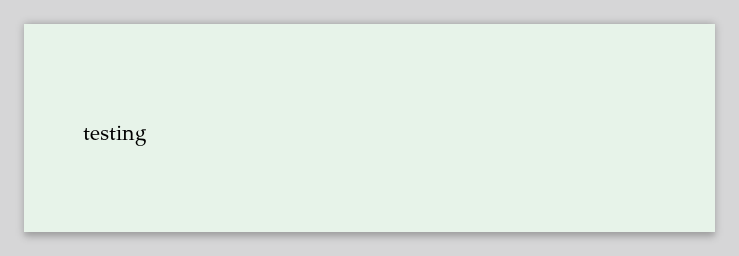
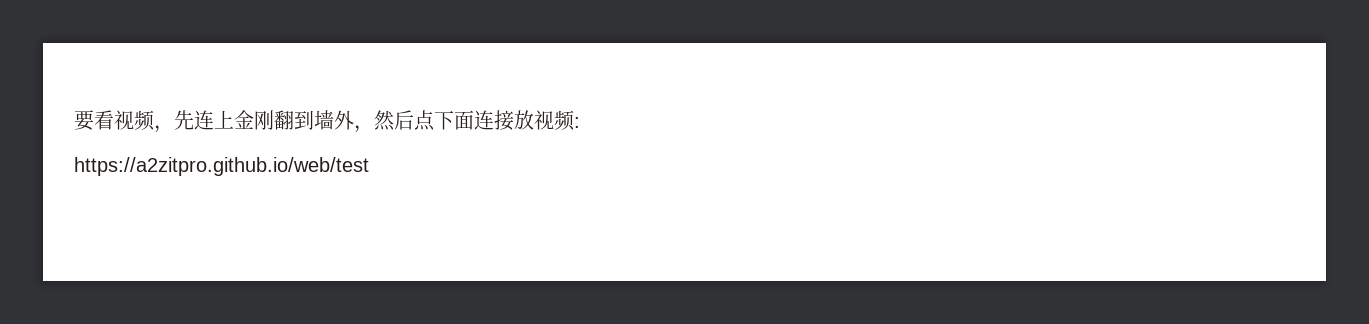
- testing
+ 要看视频，先连上金刚翻到墙外，然后点下面连接放视频:
+ https://a2zitpro.github.io/web/test

